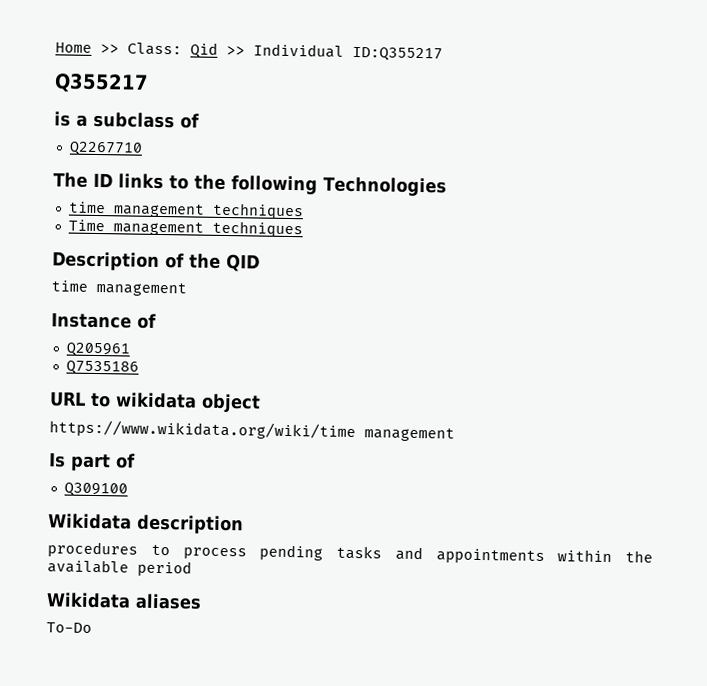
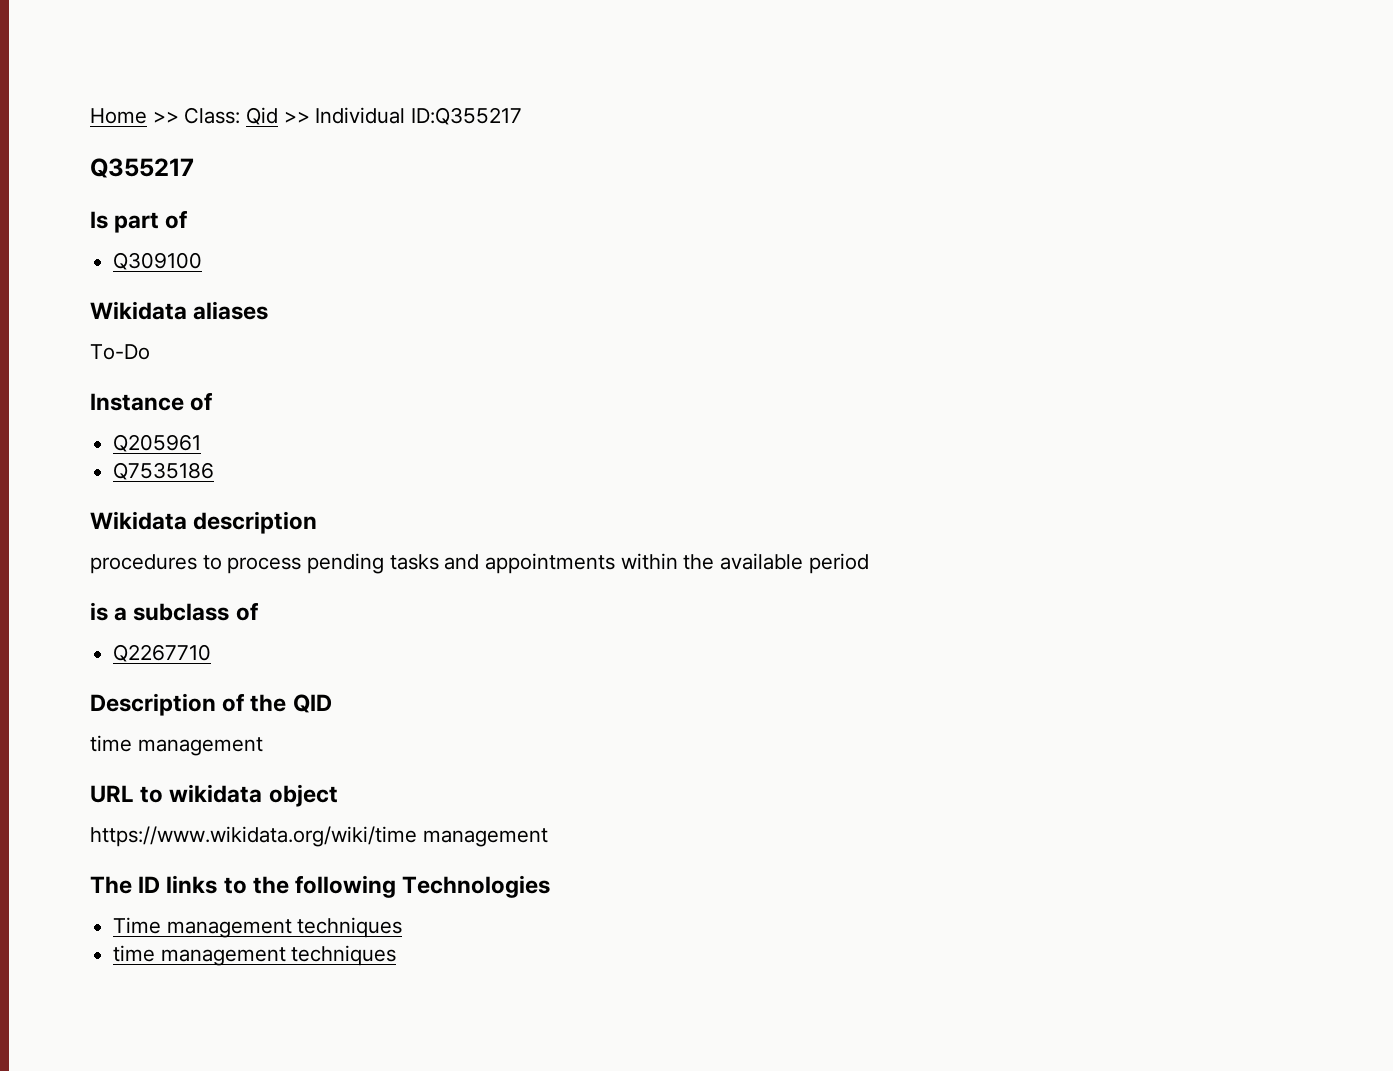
- is a subclass of
- Q2267710
- The ID links to the following Technologies
- time management techniques
- Time management techniques
- Description of the QID
- time management
+ Is part of
+ Q309100
+ Wikidata aliases
+ To-Do
  Instance of
  Q205961
  Q7535186
- URL to wikidata object
- https://www.wikidata.org/wiki/time management
- Is part of
- Q309100
- Wikidata aliases
- To-Do
+ is a subclass of
+ Q2267710
+ Description of the QID
+ time management
+ URL to wikidata object
+ https://www.wikidata.org/wiki/time management
+ The ID links to the following Technologies
+ Time management techniques
+ time management techniques

